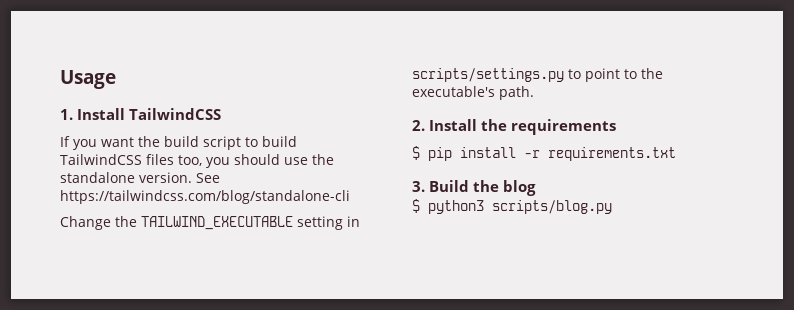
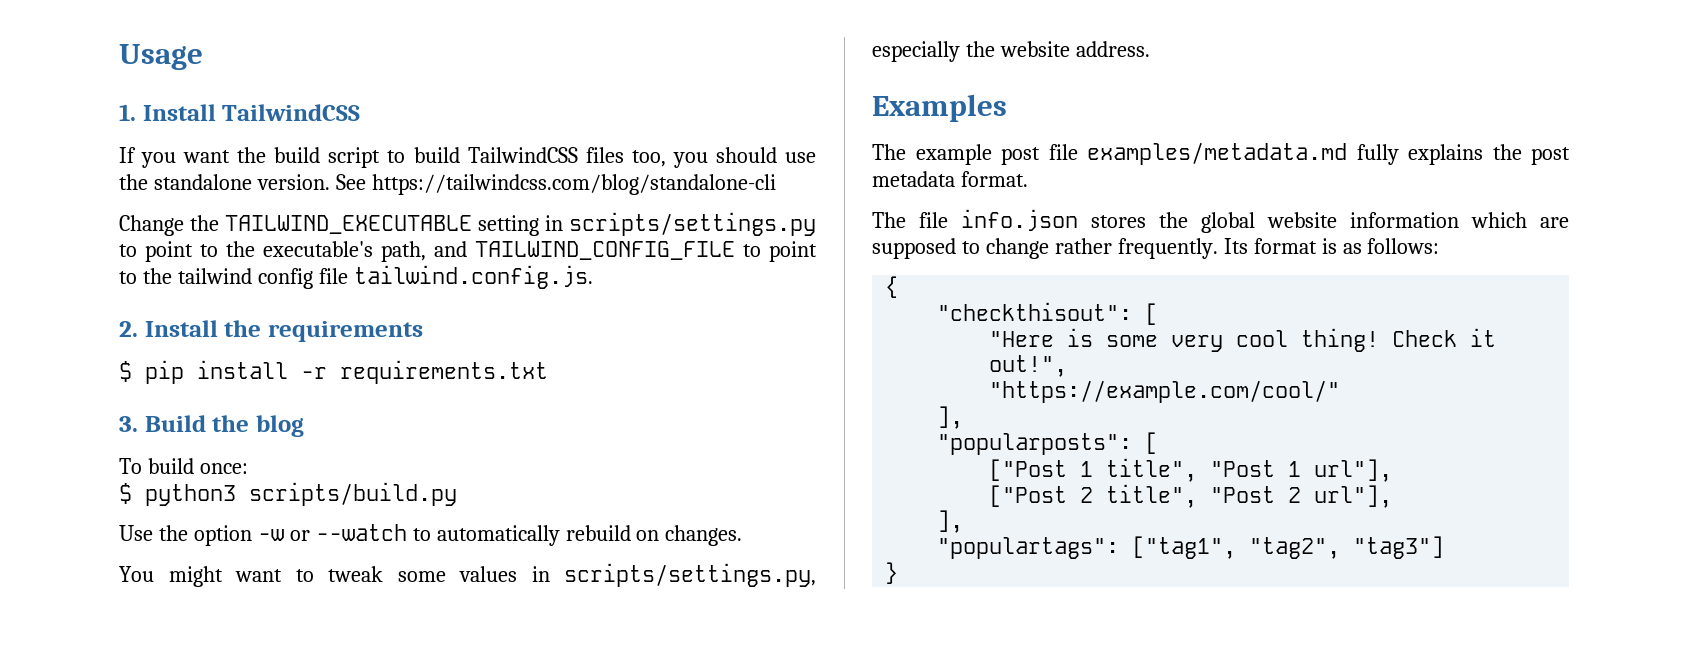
- Change the TAILWIND_EXECUTABLE setting in scripts/settings.py to point to the executable's path.
+ Change the TAILWIND_EXECUTABLE setting in scripts/settings.py to point to the executable's path, and TAILWIND_CONFIG_FILE to point to the tailwind config file tailwind.config.js.
+ To build once:
- $ python3 scripts/blog.py
+ $ python3 scripts/build.py
+ Use the option -w or --watch to automatically rebuild on changes.
+ You might want to tweak some values in scripts/settings.py, especially the website address.
+ Examples
+ The example post file examples/metadata.md fully explains the post metadata format.
+ The file info.json stores the global website information which are supposed to change rather frequently. Its format is as follows:
+ {
+ "checkthisout": [
+ "Here is some very cool thing! Check it out!",
+ "https://example.com/cool/"
+ ],
+ "popularposts": [
+ ["Post 1 title", "Post 1 url"],
+ ["Post 2 title", "Post 2 url"],
+ ],
+ "populartags": ["tag1", "tag2", "tag3"]
+ }

